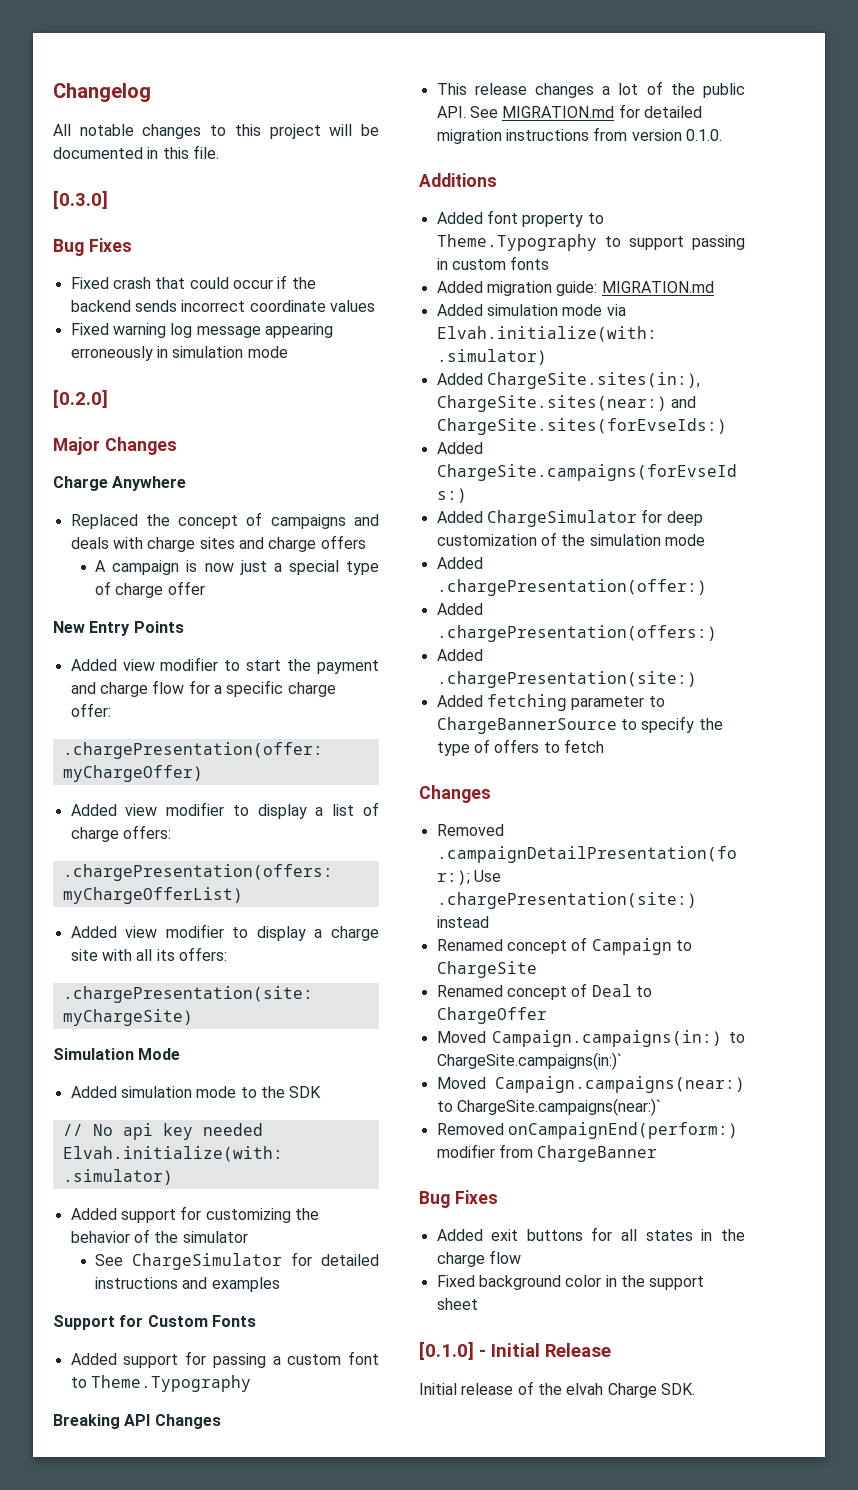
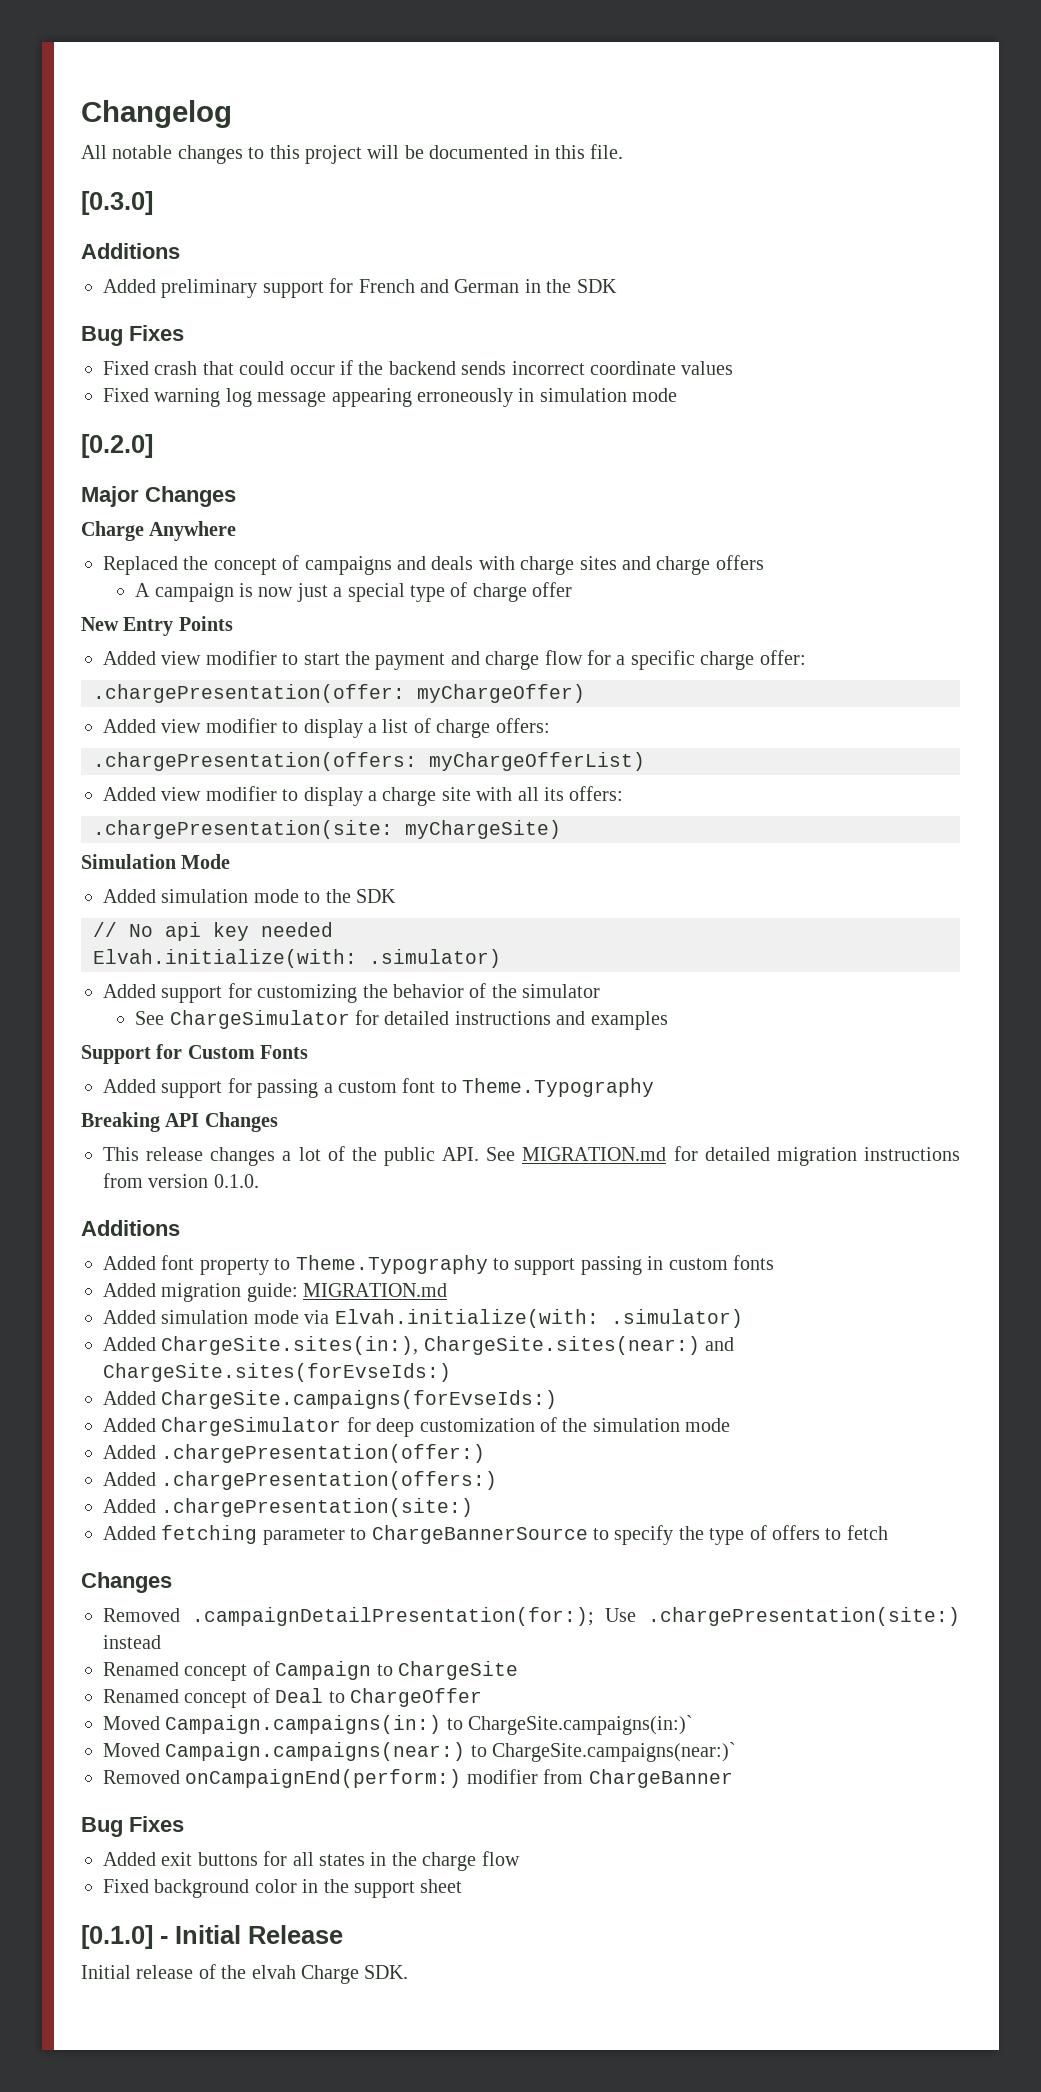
  [0.3.0]
+ Additions
+ Added preliminary support for French and German in the SDK

